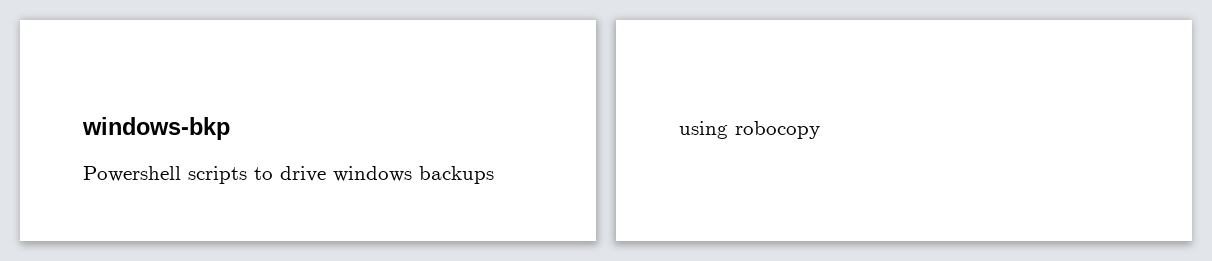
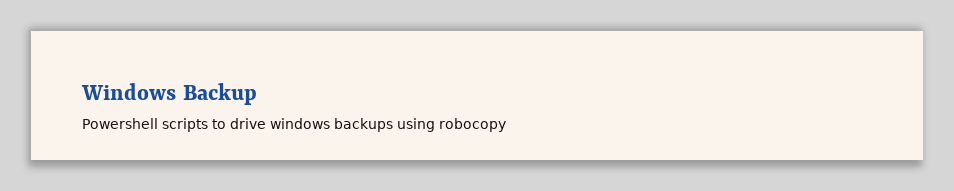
- windows-bkp
+ Windows Backup

